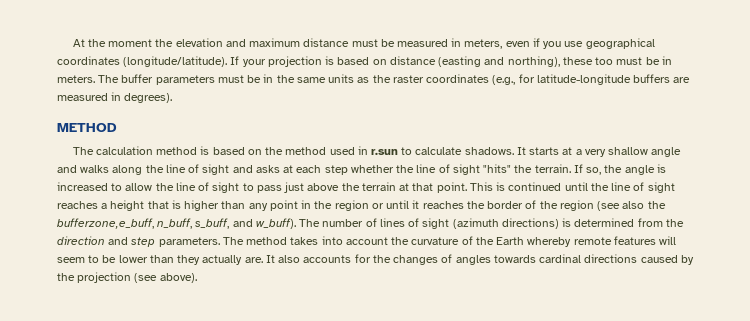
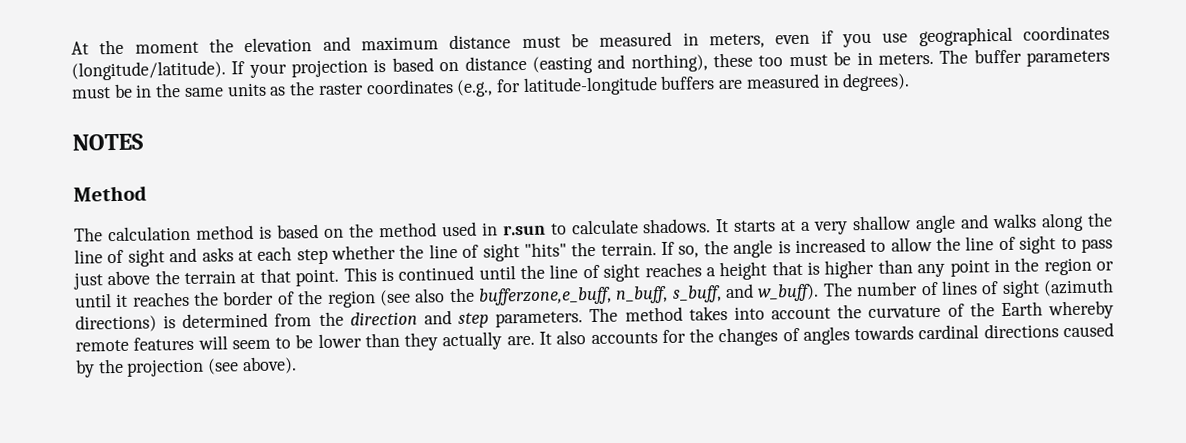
- METHOD
+ NOTES
+ Method

